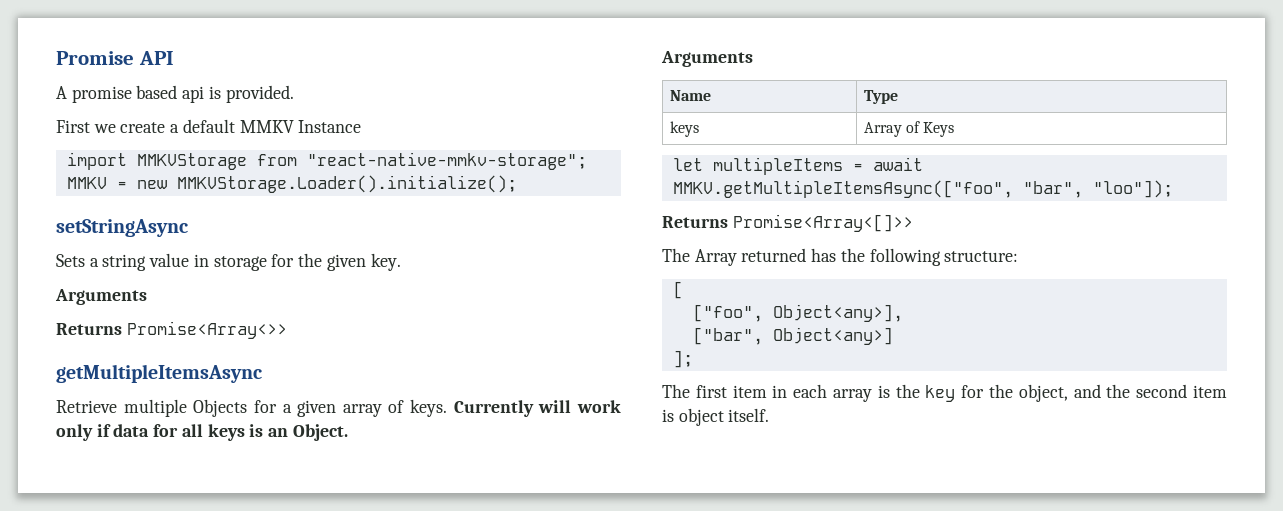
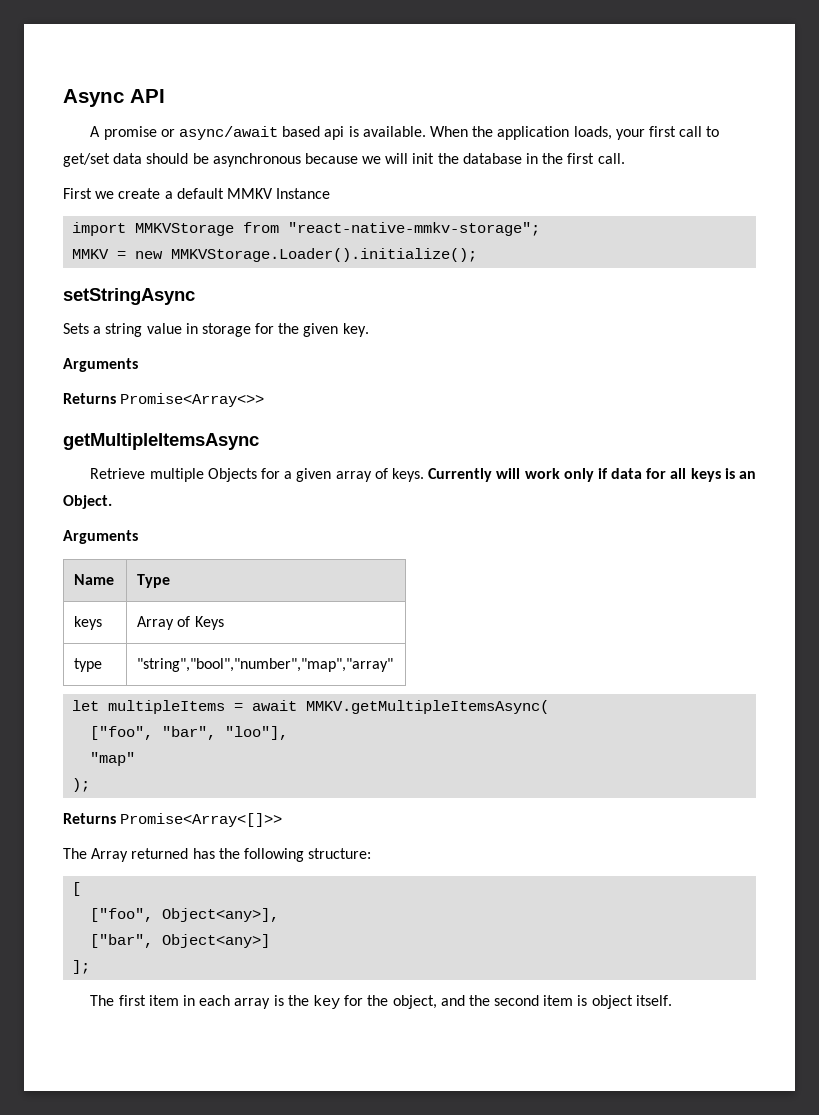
- Promise API
+ Async API
- A promise based api is provided.
+ A promise or async/await based api is available. When the application loads, your first call to get/set data should be asynchronous because we will init the database in the first call.
+ type | "string","bool","number","map","array"
- let multipleItems = await MMKV.getMultipleItemsAsync(["foo", "bar", "loo"]);
+ let multipleItems = await MMKV.getMultipleItemsAsync(
+ ["foo", "bar", "loo"],
+ "map"
+ );

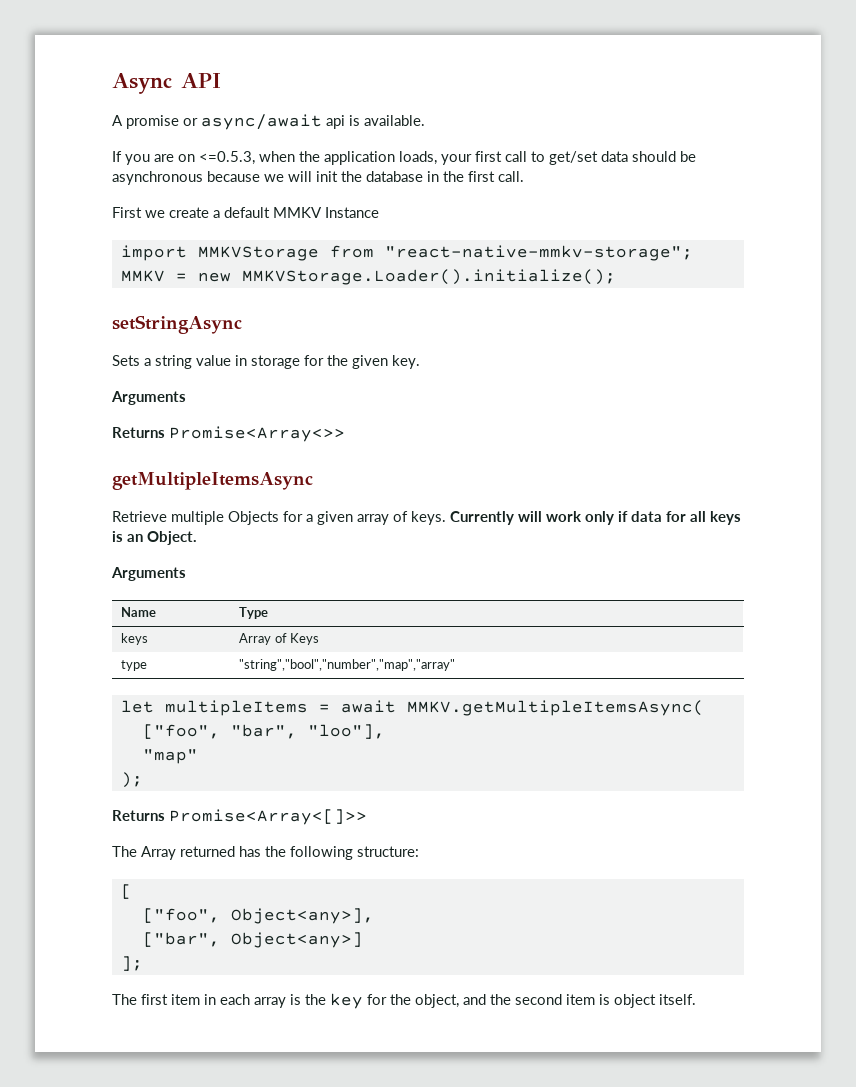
- A promise or async/await based api is available. When the application loads, your first call to get/set data should be asynchronous because we will init the database in the first call.
+ A promise or async/await api is available.
+ If you are on <=0.5.3, when the application loads, your first call to get/set data should be asynchronous because we will init the database in the first call.

